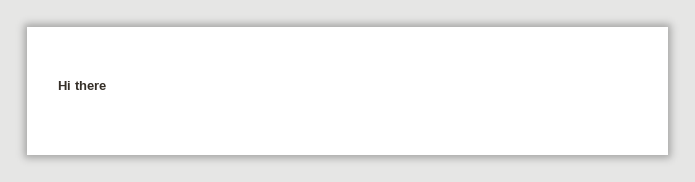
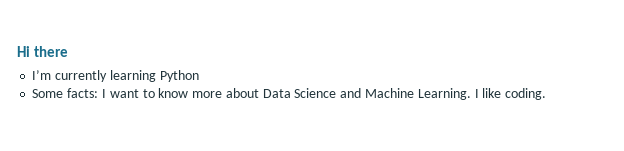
+ I’m currently learning Python
+ Some facts: I want to know more about Data Science and Machine Learning. I like coding.

